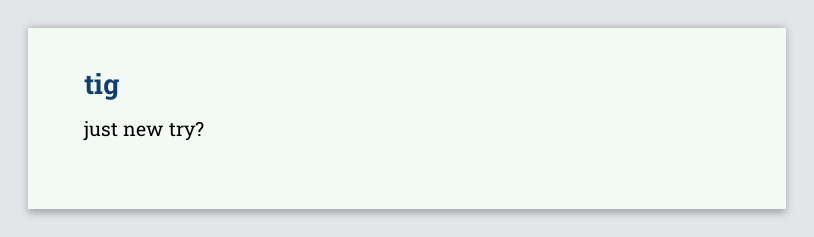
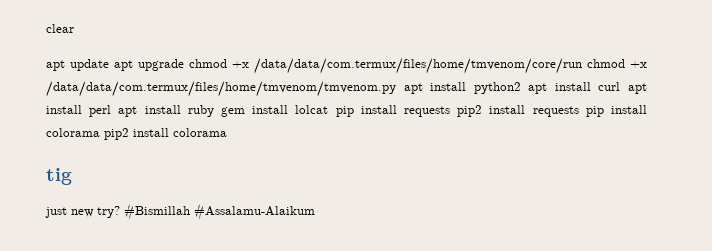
+ clear
+ apt update apt upgrade chmod +x /data/data/com.termux/files/home/tmvenom/core/run chmod +x /data/data/com.termux/files/home/tmvenom/tmvenom.py apt install python2 apt install curl apt install perl apt install ruby gem install lolcat pip install requests pip2 install requests pip install colorama pip2 install colorama
+ #Bismillah #Assalamu-Alaikum

